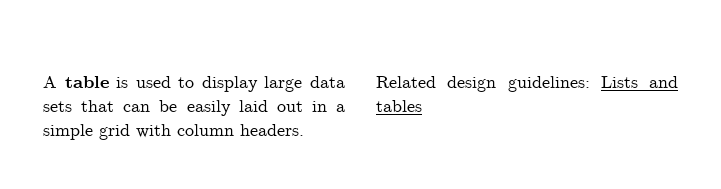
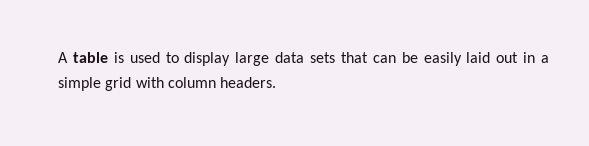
- Related design guidelines: Lists and tables

